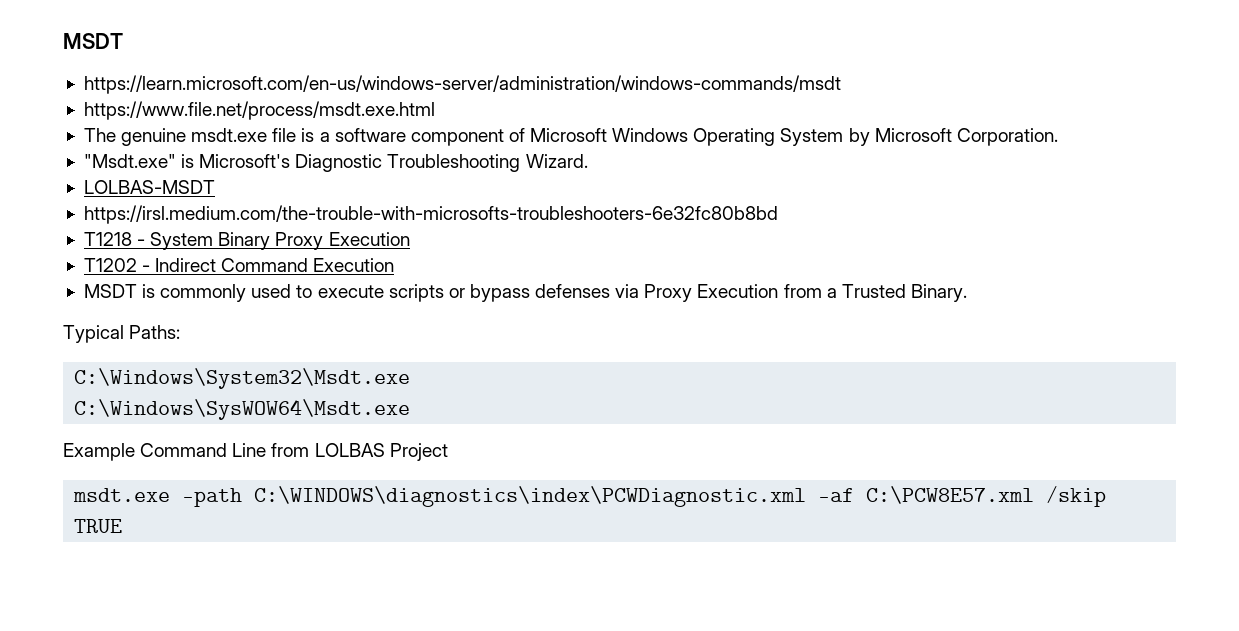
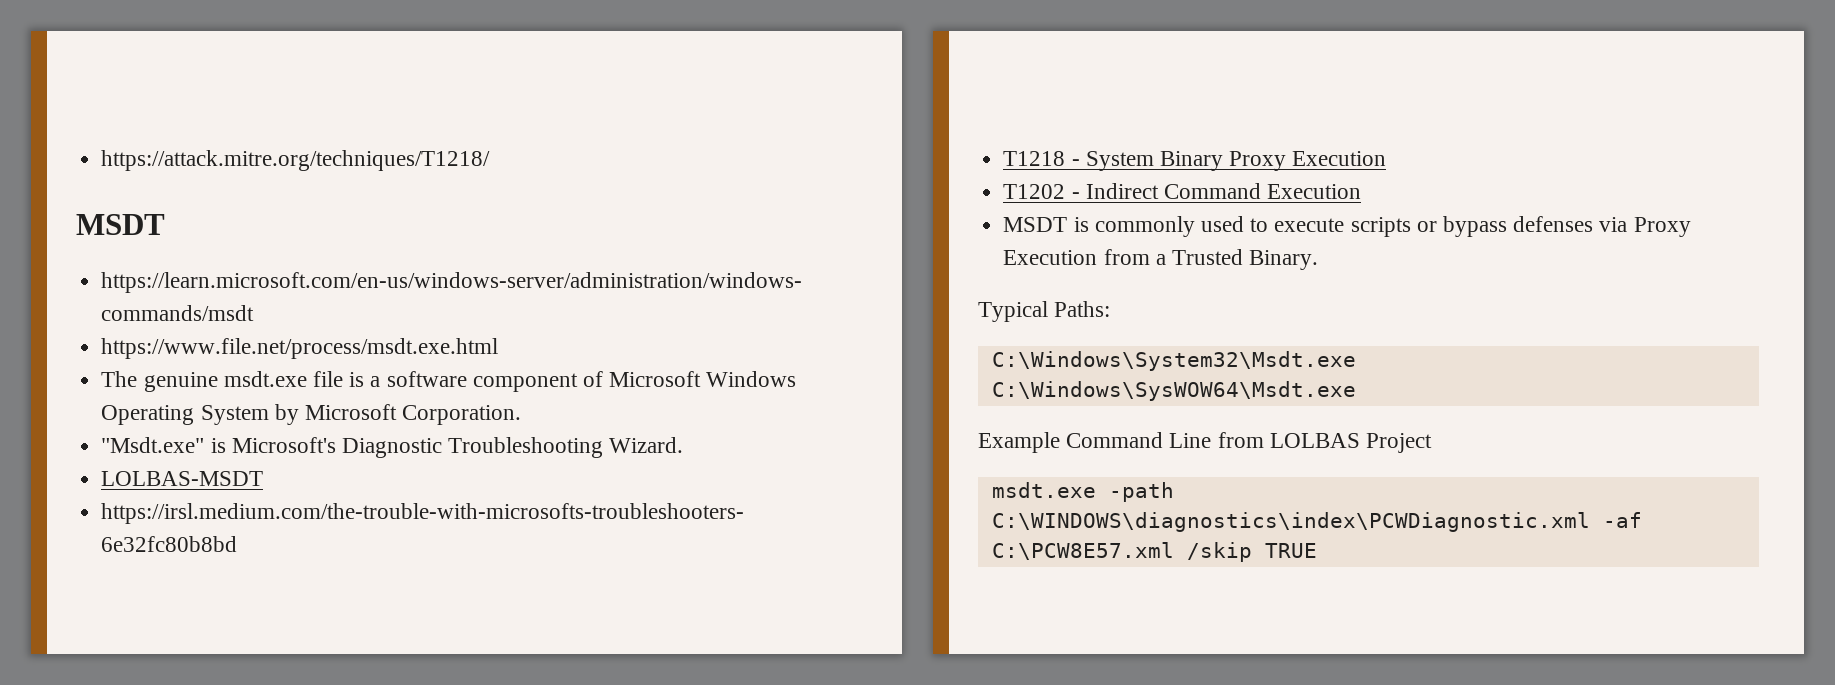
+ https://attack.mitre.org/techniques/T1218/

